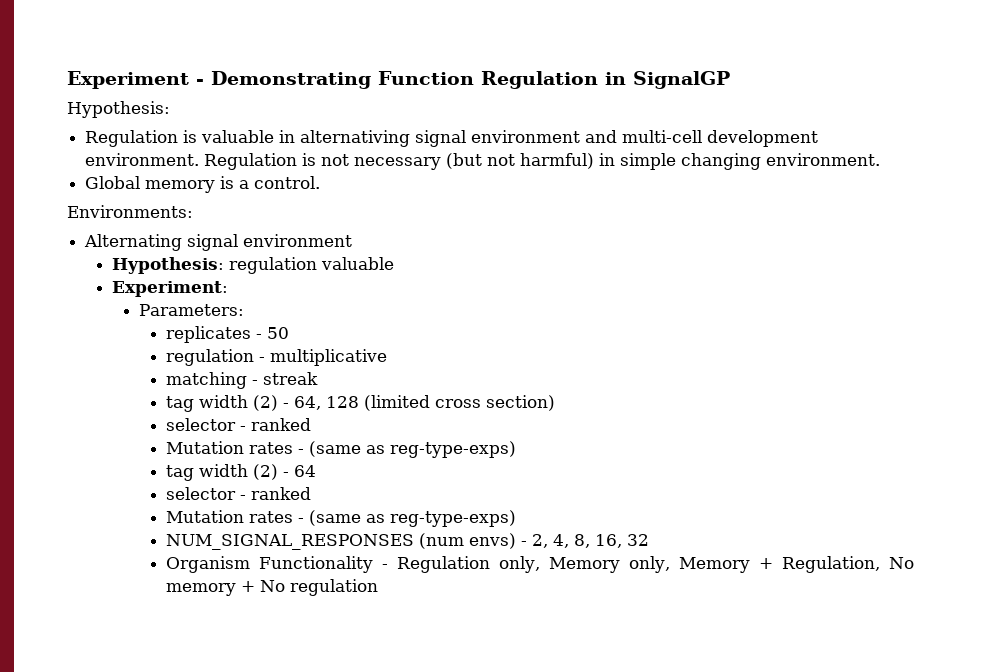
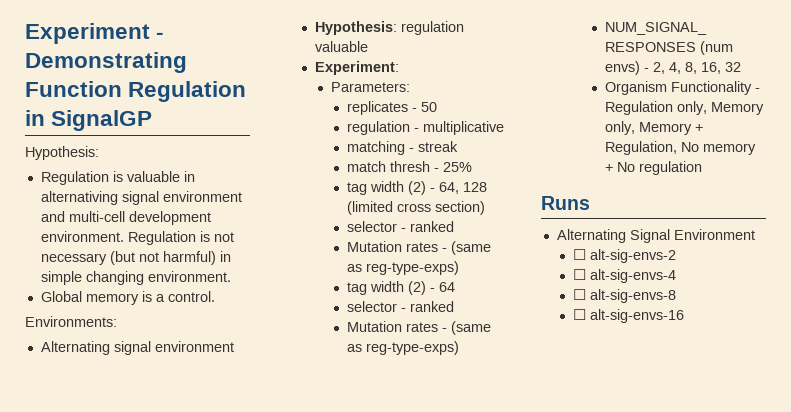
+ match thresh - 25%
+ Runs
+ Alternating Signal Environment
+ ☐ alt-sig-envs-2
+ ☐ alt-sig-envs-4
+ ☐ alt-sig-envs-8
+ ☐ alt-sig-envs-16

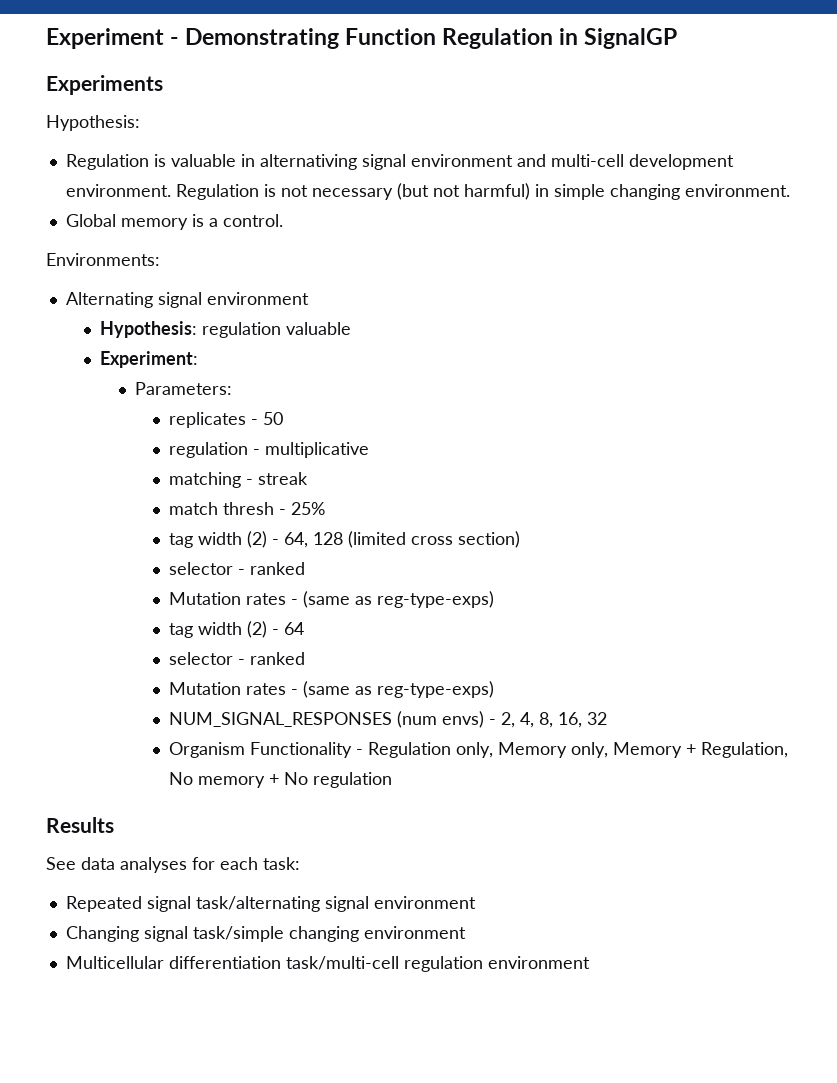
+ Experiments
- Runs
- Alternating Signal Environment
- ☐ alt-sig-envs-2
- ☐ alt-sig-envs-4
- ☐ alt-sig-envs-8
- ☐ alt-sig-envs-16
+ Results
+ See data analyses for each task:
+ Repeated signal task/alternating signal environment
+ Changing signal task/simple changing environment
+ Multicellular differentiation task/multi-cell regulation environment

